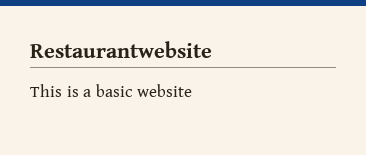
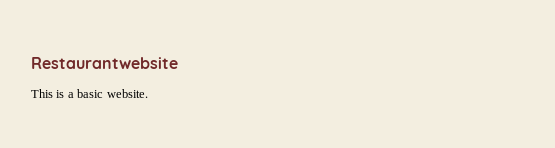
- This is a basic website
+ This is a basic website.

